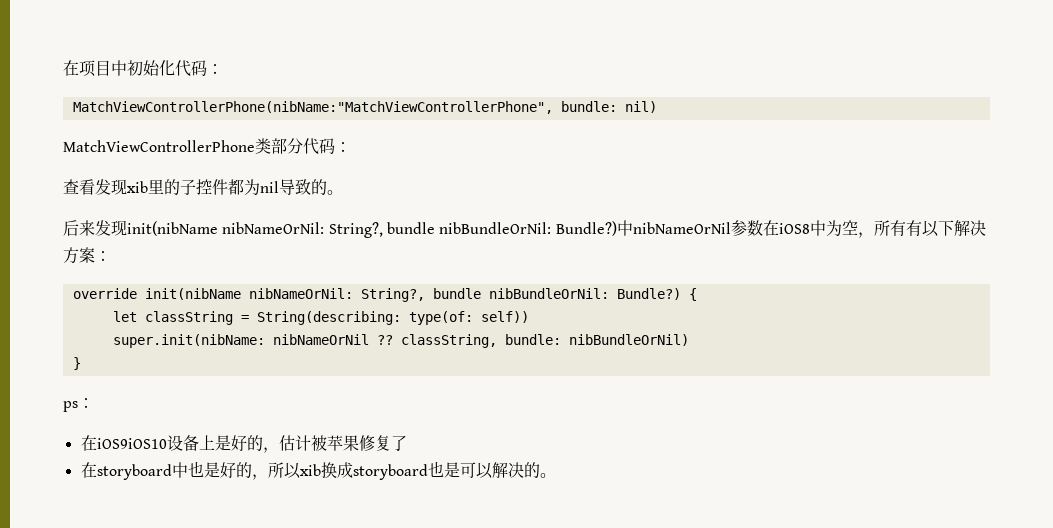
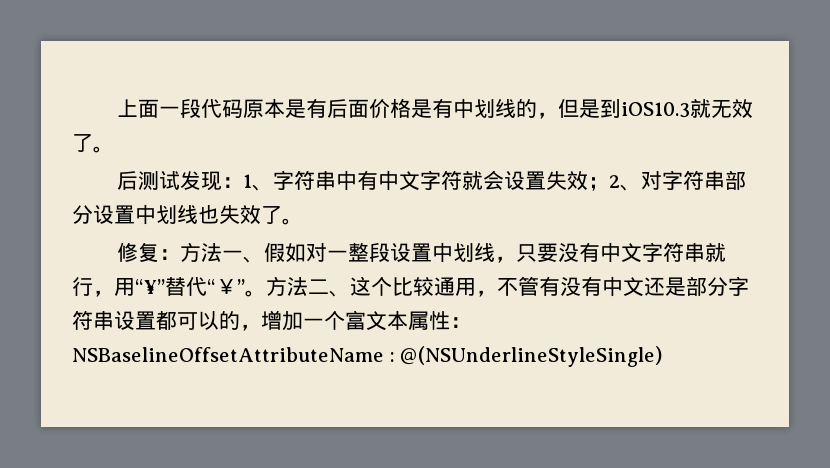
- 在项目中初始化代码：
- MatchViewControllerPhone(nibName:"MatchViewControllerPhone", bundle: nil)
- MatchViewControllerPhone类部分代码：
- 查看发现xib里的子控件都为nil导致的。
- 后来发现init(nibName nibNameOrNil: String?, bundle nibBundleOrNil: Bundle?)中nibNameOrNil参数在iOS8中为空，所有有以下解决方案：
- override init(nibName nibNameOrNil: String?, bundle nibBundleOrNil: Bundle?) {
- let classString = String(describing: type(of: self))
- super.init(nibName: nibNameOrNil ?? classString, bundle: nibBundleOrNil)
- }
- ps：
- 在iOS9iOS10设备上是好的，估计被苹果修复了
- 在storyboard中也是好的，所以xib换成storyboard也是可以解决的。
+ 上面一段代码原本是有后面价格是有中划线的，但是到iOS10.3就无效了。
+ 后测试发现：1、字符串中有中文字符就会设置失效；2、对字符串部分设置中划线也失效了。
+ 修复：方法一、假如对一整段设置中划线，只要没有中文字符串就行，用“¥”替代“￥”。方法二、这个比较通用，不管有没有中文还是部分字符串设置都可以的，增加一个富文本属性：NSBaselineOffsetAttributeName : @(NSUnderlineStyleSingle)

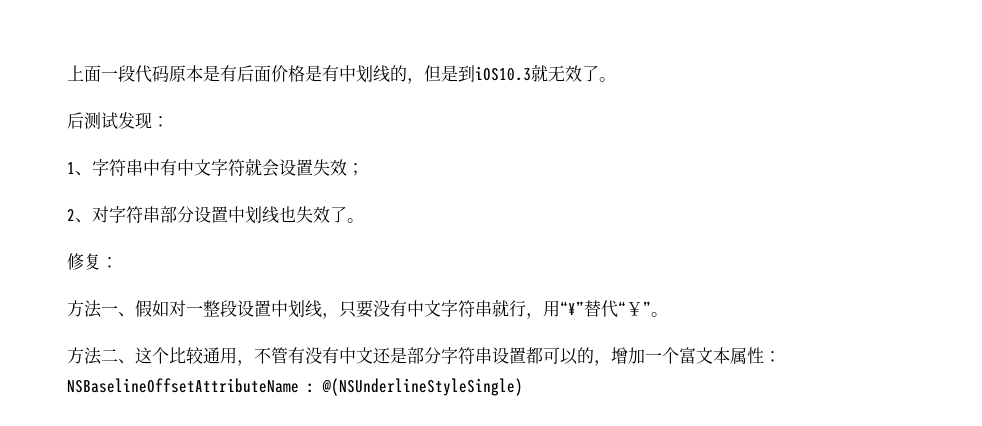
- 后测试发现：1、字符串中有中文字符就会设置失效；2、对字符串部分设置中划线也失效了。
+ 后测试发现：
+ 1、字符串中有中文字符就会设置失效；
+ 2、对字符串部分设置中划线也失效了。
- 修复：方法一、假如对一整段设置中划线，只要没有中文字符串就行，用“¥”替代“￥”。方法二、这个比较通用，不管有没有中文还是部分字符串设置都可以的，增加一个富文本属性：NSBaselineOffsetAttributeName : @(NSUnderlineStyleSingle)
+ 修复：
+ 方法一、假如对一整段设置中划线，只要没有中文字符串就行，用“¥”替代“￥”。
+ 方法二、这个比较通用，不管有没有中文还是部分字符串设置都可以的，增加一个富文本属性：NSBaselineOffsetAttributeName : @(NSUnderlineStyleSingle)

